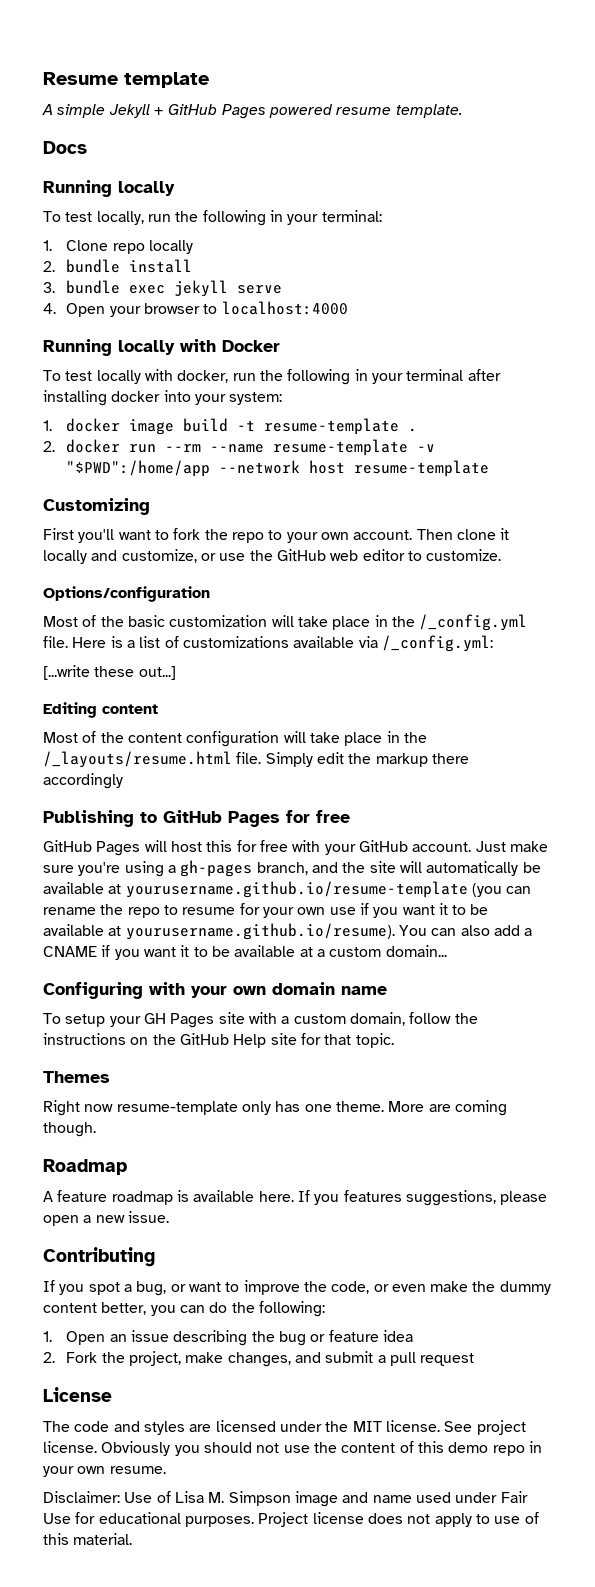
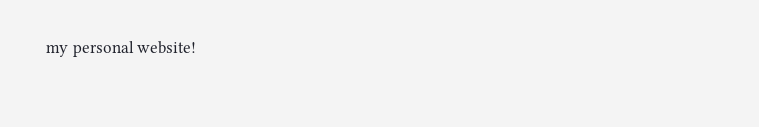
- Resume template
- A simple Jekyll + GitHub Pages powered resume template.
- Docs
- Running locally
- To test locally, run the following in your terminal:
- 1. Clone repo locally
- 2. bundle install
- 3. bundle exec jekyll serve
- 4. Open your browser to localhost:4000
- Running locally with Docker
- To test locally with docker, run the following in your terminal after installing docker into your system:
- 1. docker image build -t resume-template .
- 2. docker run --rm --name resume-template -v "$PWD":/home/app --network host resume-template
- Customizing
- First you'll want to fork the repo to your own account. Then clone it locally and customize, or use the GitHub web editor to customize.
- Options/configuration
- Most of the basic customization will take place in the /_config.yml file. Here is a list of customizations available via /_config.yml:
- [...write these out...]
- Editing content
- Most of the content configuration will take place in the /_layouts/resume.html file. Simply edit the markup there accordingly
- Publishing to GitHub Pages for free
- GitHub Pages will host this for free with your GitHub account. Just make sure you're using a gh-pages branch, and the site will automatically be available at yourusername.github.io/resume-template (you can rename the repo to resume for your own use if you want it to be available at yourusername.github.io/resume). You can also add a CNAME if you want it to be available at a custom domain...
- Configuring with your own domain name
- To setup your GH Pages site with a custom domain, follow the instructions on the GitHub Help site for that topic.
- Themes
- Right now resume-template only has one theme. More are coming though.
- Roadmap
- A feature roadmap is available here. If you features suggestions, please open a new issue.
- Contributing
- If you spot a bug, or want to improve the code, or even make the dummy content better, you can do the following:
- 1. Open an issue describing the bug or feature idea
- 2. Fork the project, make changes, and submit a pull request
- License
- The code and styles are licensed under the MIT license. See project license. Obviously you should not use the content of this demo repo in your own resume.
- Disclaimer: Use of Lisa M. Simpson image and name used under Fair Use for educational purposes. Project license does not apply to use of this material.
+ my personal website!

